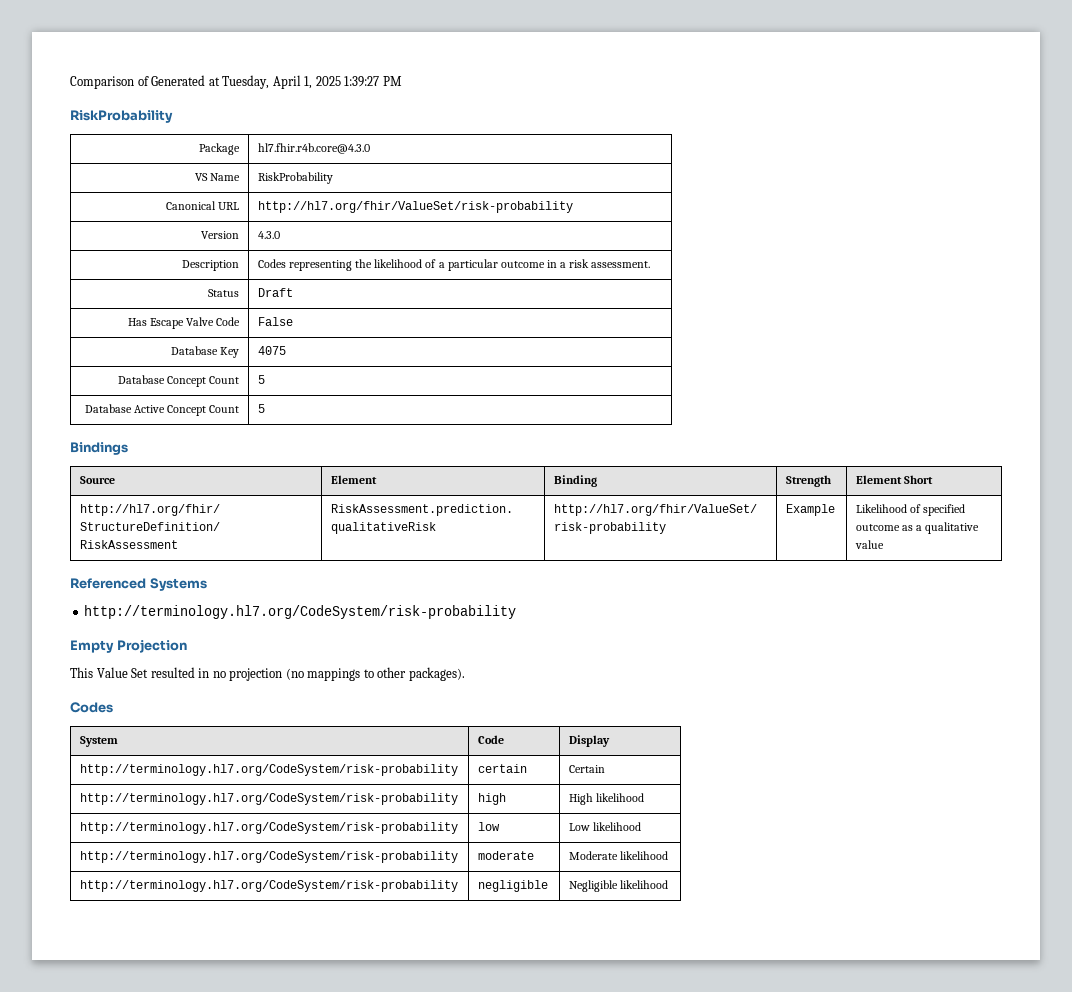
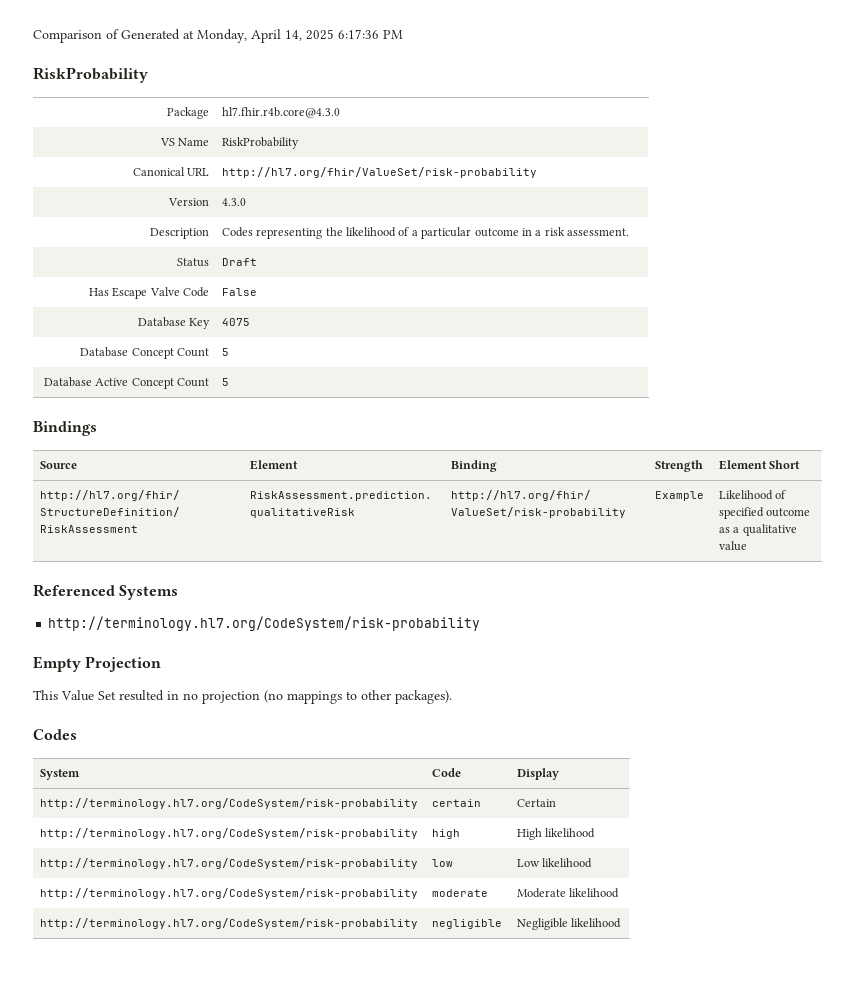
- Comparison of Generated at Tuesday, April 1, 2025 1:39:27 PM
+ Comparison of Generated at Monday, April 14, 2025 6:17:36 PM

